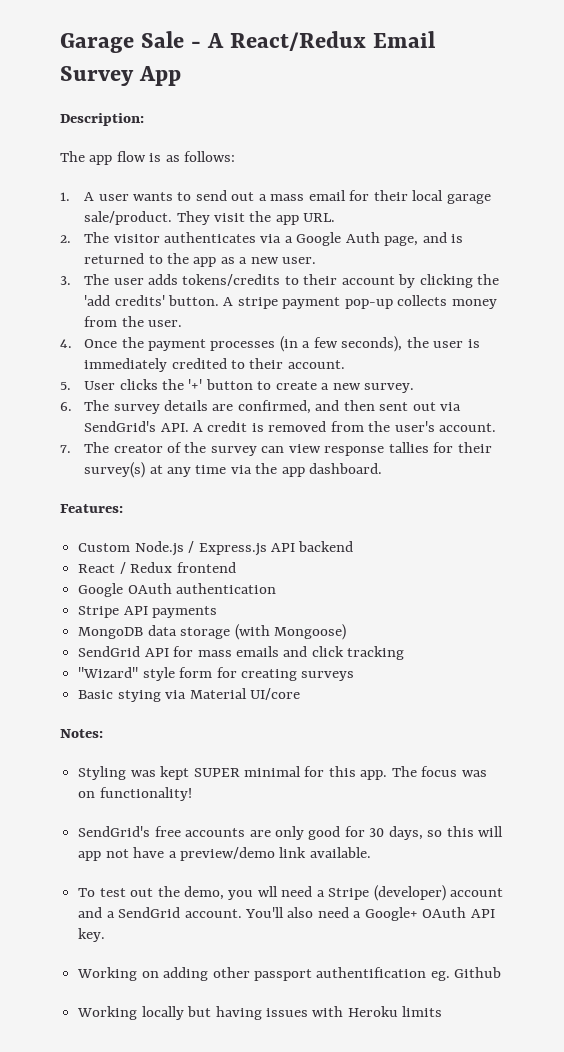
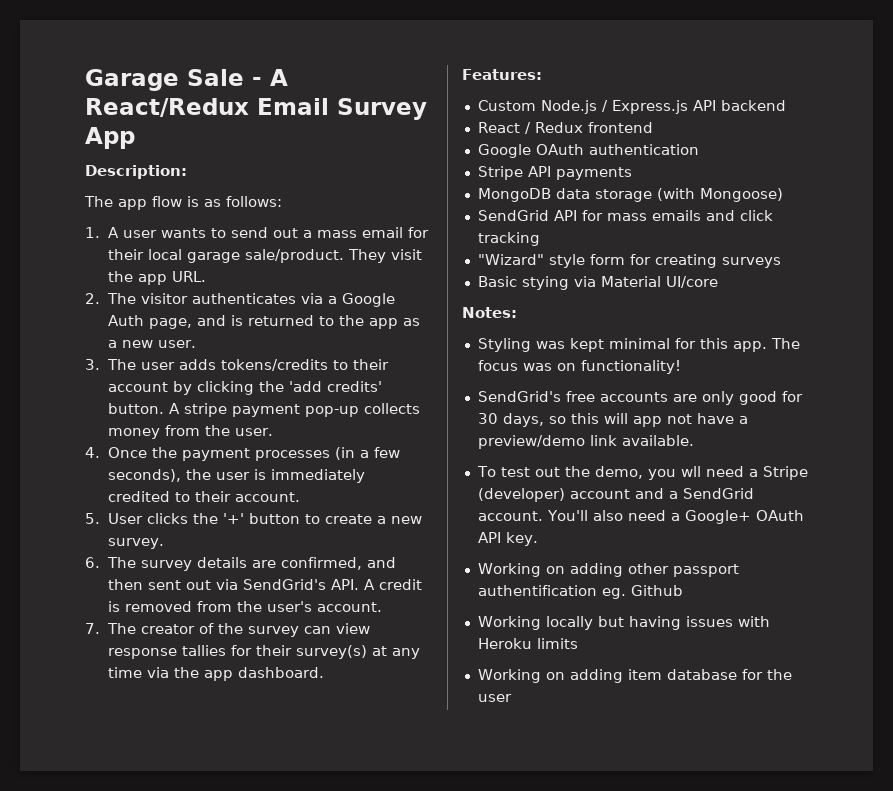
- Styling was kept SUPER minimal for this app.
+ Styling was kept minimal for this app.
+ Working on adding item database for the user

